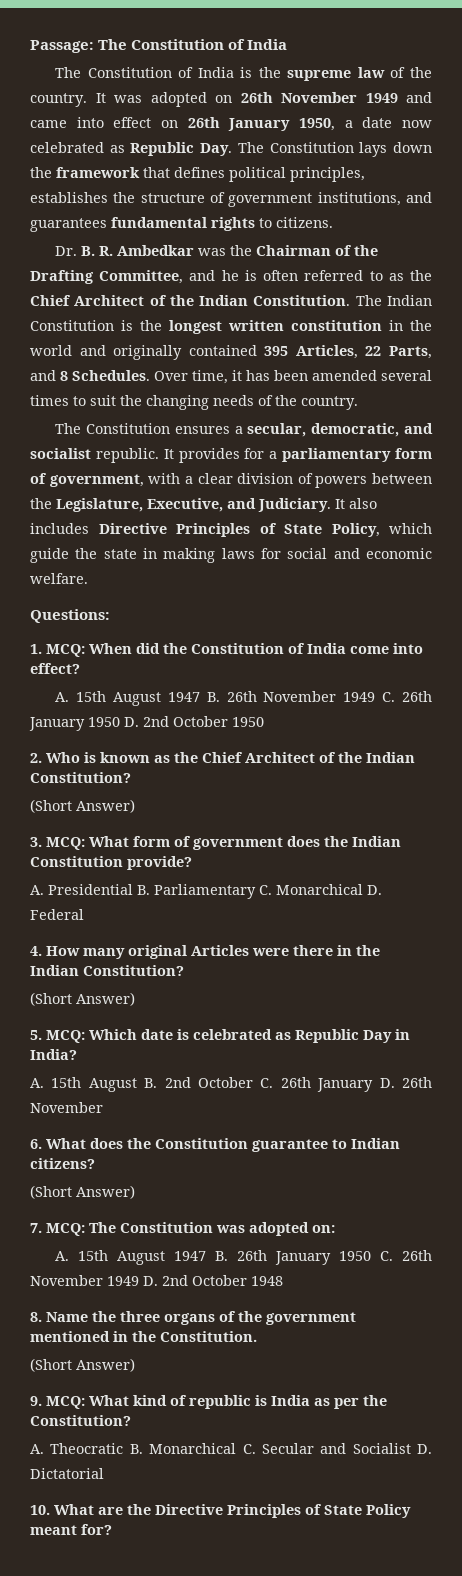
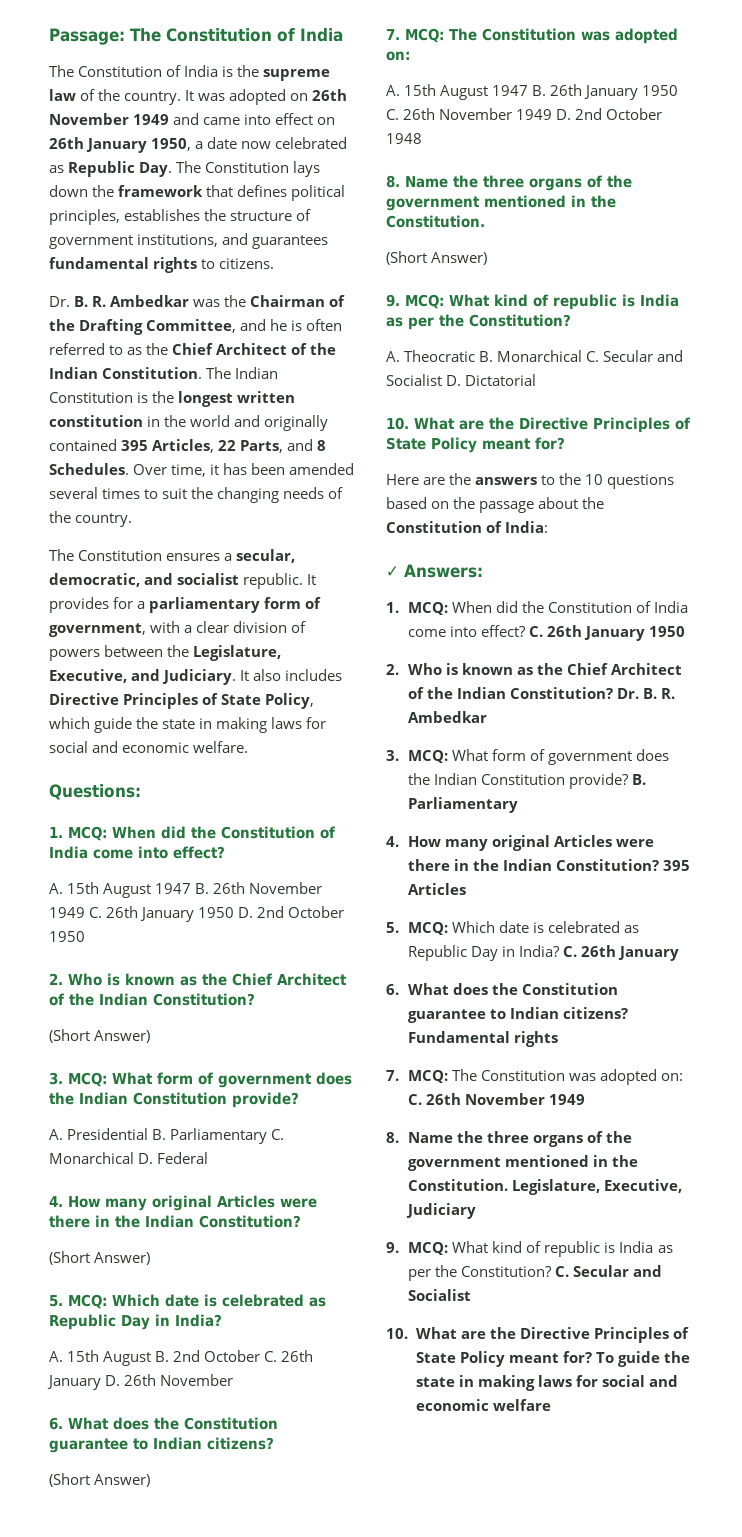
+ Here are the answers to the 10 questions based on the passage about the Constitution of India:
+ ✓ Answers:
+ 1. MCQ: When did the Constitution of India come into effect? C. 26th January 1950
+ 2. Who is known as the Chief Architect of the Indian Constitution? Dr. B. R. Ambedkar
+ 3. MCQ: What form of government does the Indian Constitution provide? B. Parliamentary
+ 4. How many original Articles were there in the Indian Constitution? 395 Articles
+ 5. MCQ: Which date is celebrated as Republic Day in India? C. 26th January
+ 6. What does the Constitution guarantee to Indian citizens? Fundamental rights
+ 7. MCQ: The Constitution was adopted on: C. 26th November 1949
+ 8. Name the three organs of the government mentioned in the Constitution. Legislature, Executive, Judiciary
+ 9. MCQ: What kind of republic is India as per the Constitution? C. Secular and Socialist
+ 10. What are the Directive Principles of State Policy meant for? To guide the state in making laws for social and economic welfare

